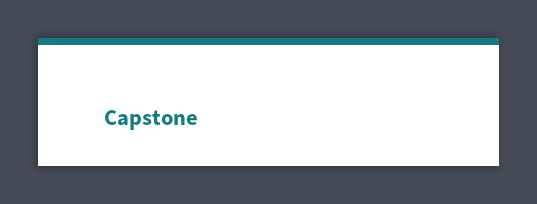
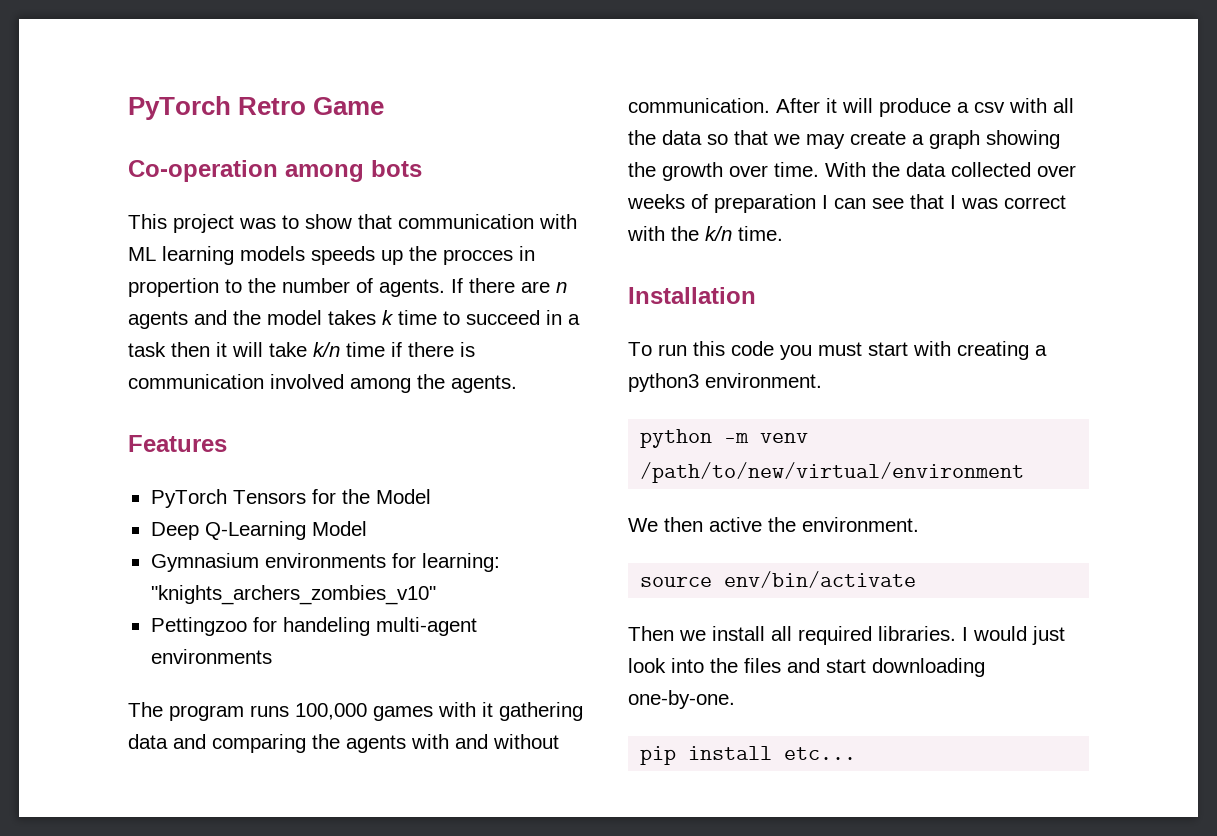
- Capstone
+ PyTorch Retro Game
+ Co-operation among bots
+ This project was to show that communication with ML learning models speeds up the procces in propertion to the number of agents. If there are n agents and the model takes k time to succeed in a task then it will take k/n time if there is communication involved among the agents.
+ Features
+ PyTorch Tensors for the Model
+ Deep Q-Learning Model
+ Gymnasium environments for learning: "knights_archers_zombies_v10"
+ Pettingzoo for handeling multi-agent environments
+ The program runs 100,000 games with it gathering data and comparing the agents with and without communication. After it will produce a csv with all the data so that we may create a graph showing the growth over time. With the data collected over weeks of preparation I can see that I was correct with the k/n time.
+ Installation
+ To run this code you must start with creating a python3 environment.
+ python -m venv /path/to/new/virtual/environment
+ We then active the environment.
+ source env/bin/activate
+ Then we install all required libraries. I would just look into the files and start downloading one-by-one.
+ pip install etc...

